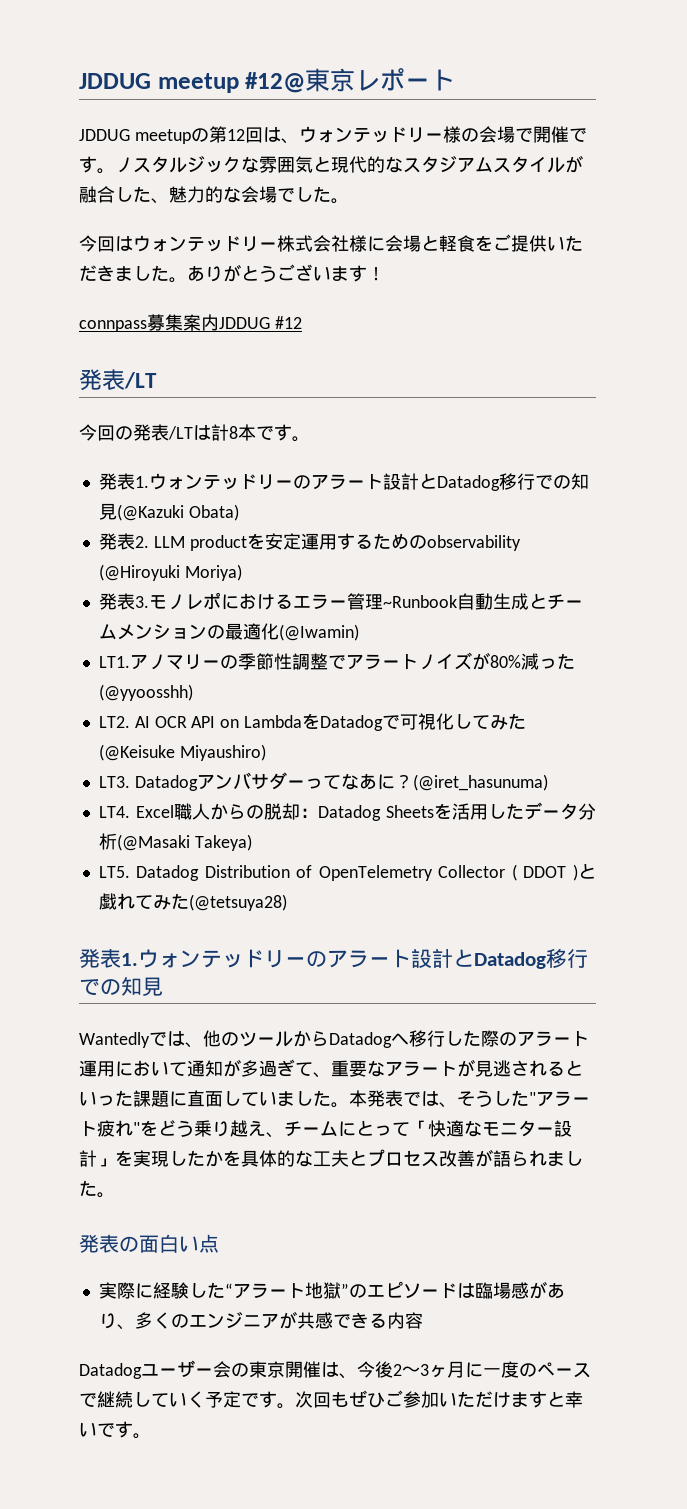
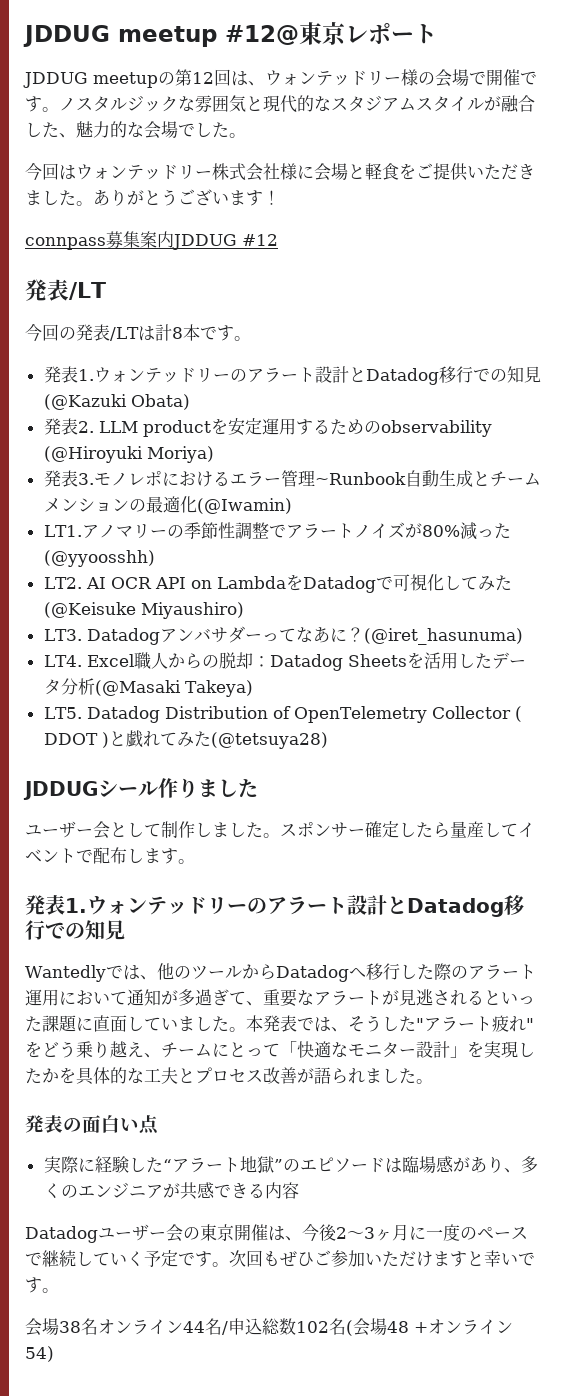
+ JDDUGシール作りました
+ ユーザー会として制作しました。スポンサー確定したら量産してイベントで配布します。
+ 会場38名オンライン44名/申込総数102名(会場48 +オンライン54)

